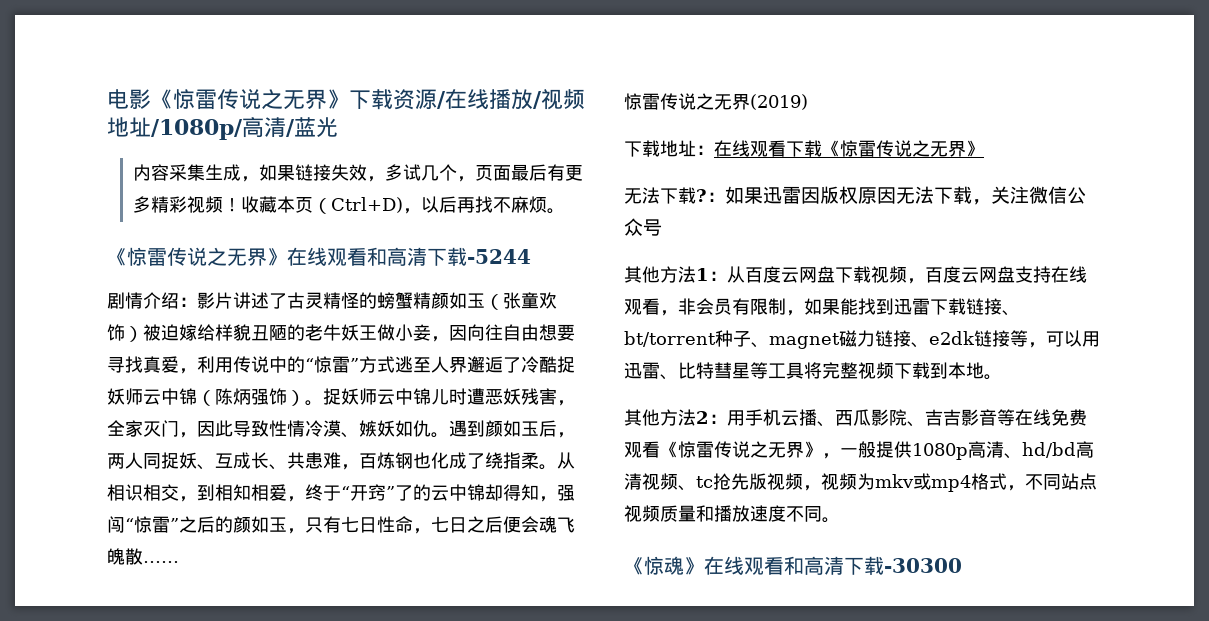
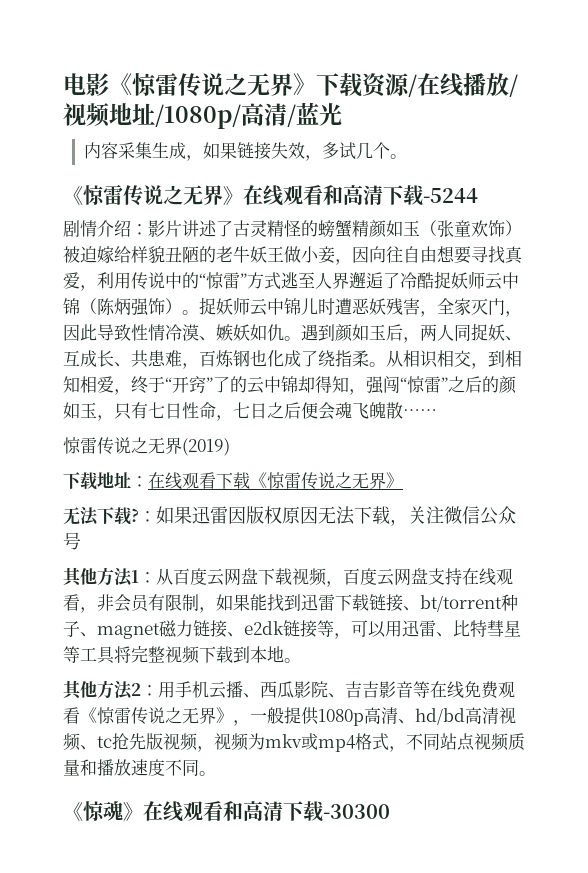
- 内容采集生成，如果链接失效，多试几个，页面最后有更多精彩视频！收藏本页（Ctrl+D)，以后再找不麻烦。
+ 内容采集生成，如果链接失效，多试几个。

